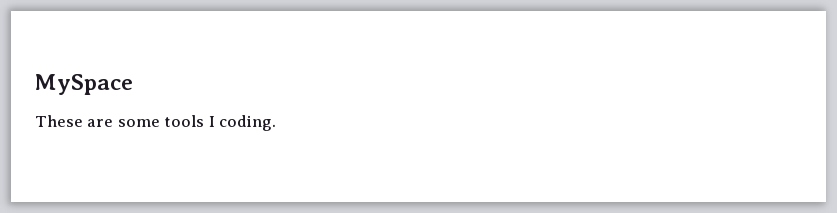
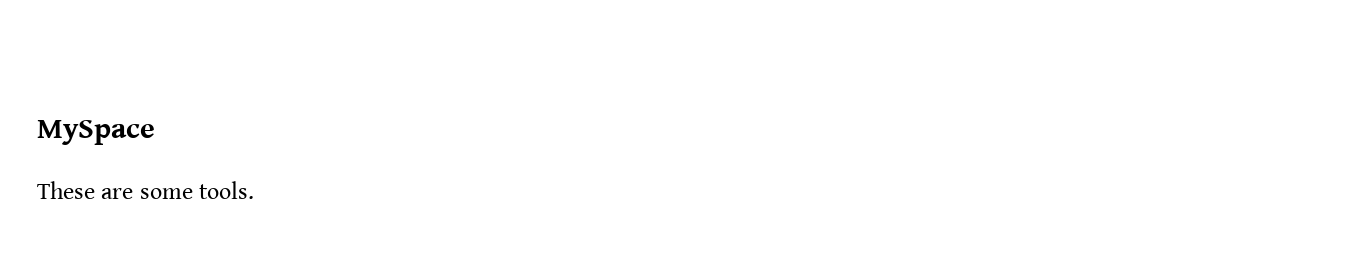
- These are some tools I coding.
+ These are some tools.

